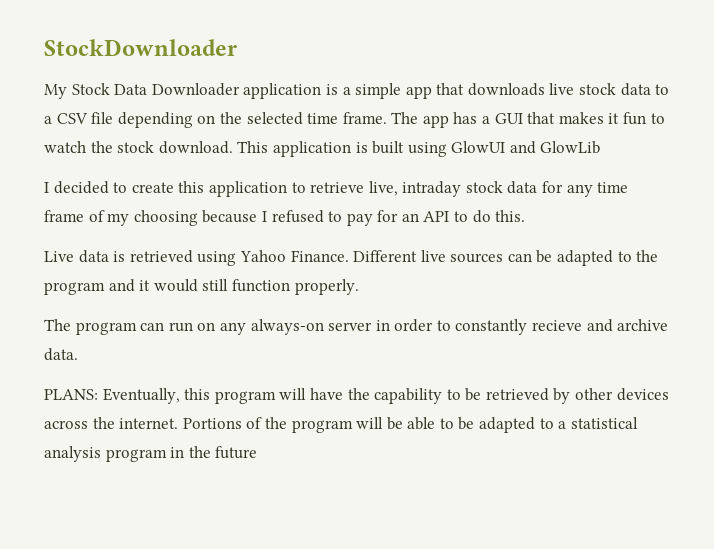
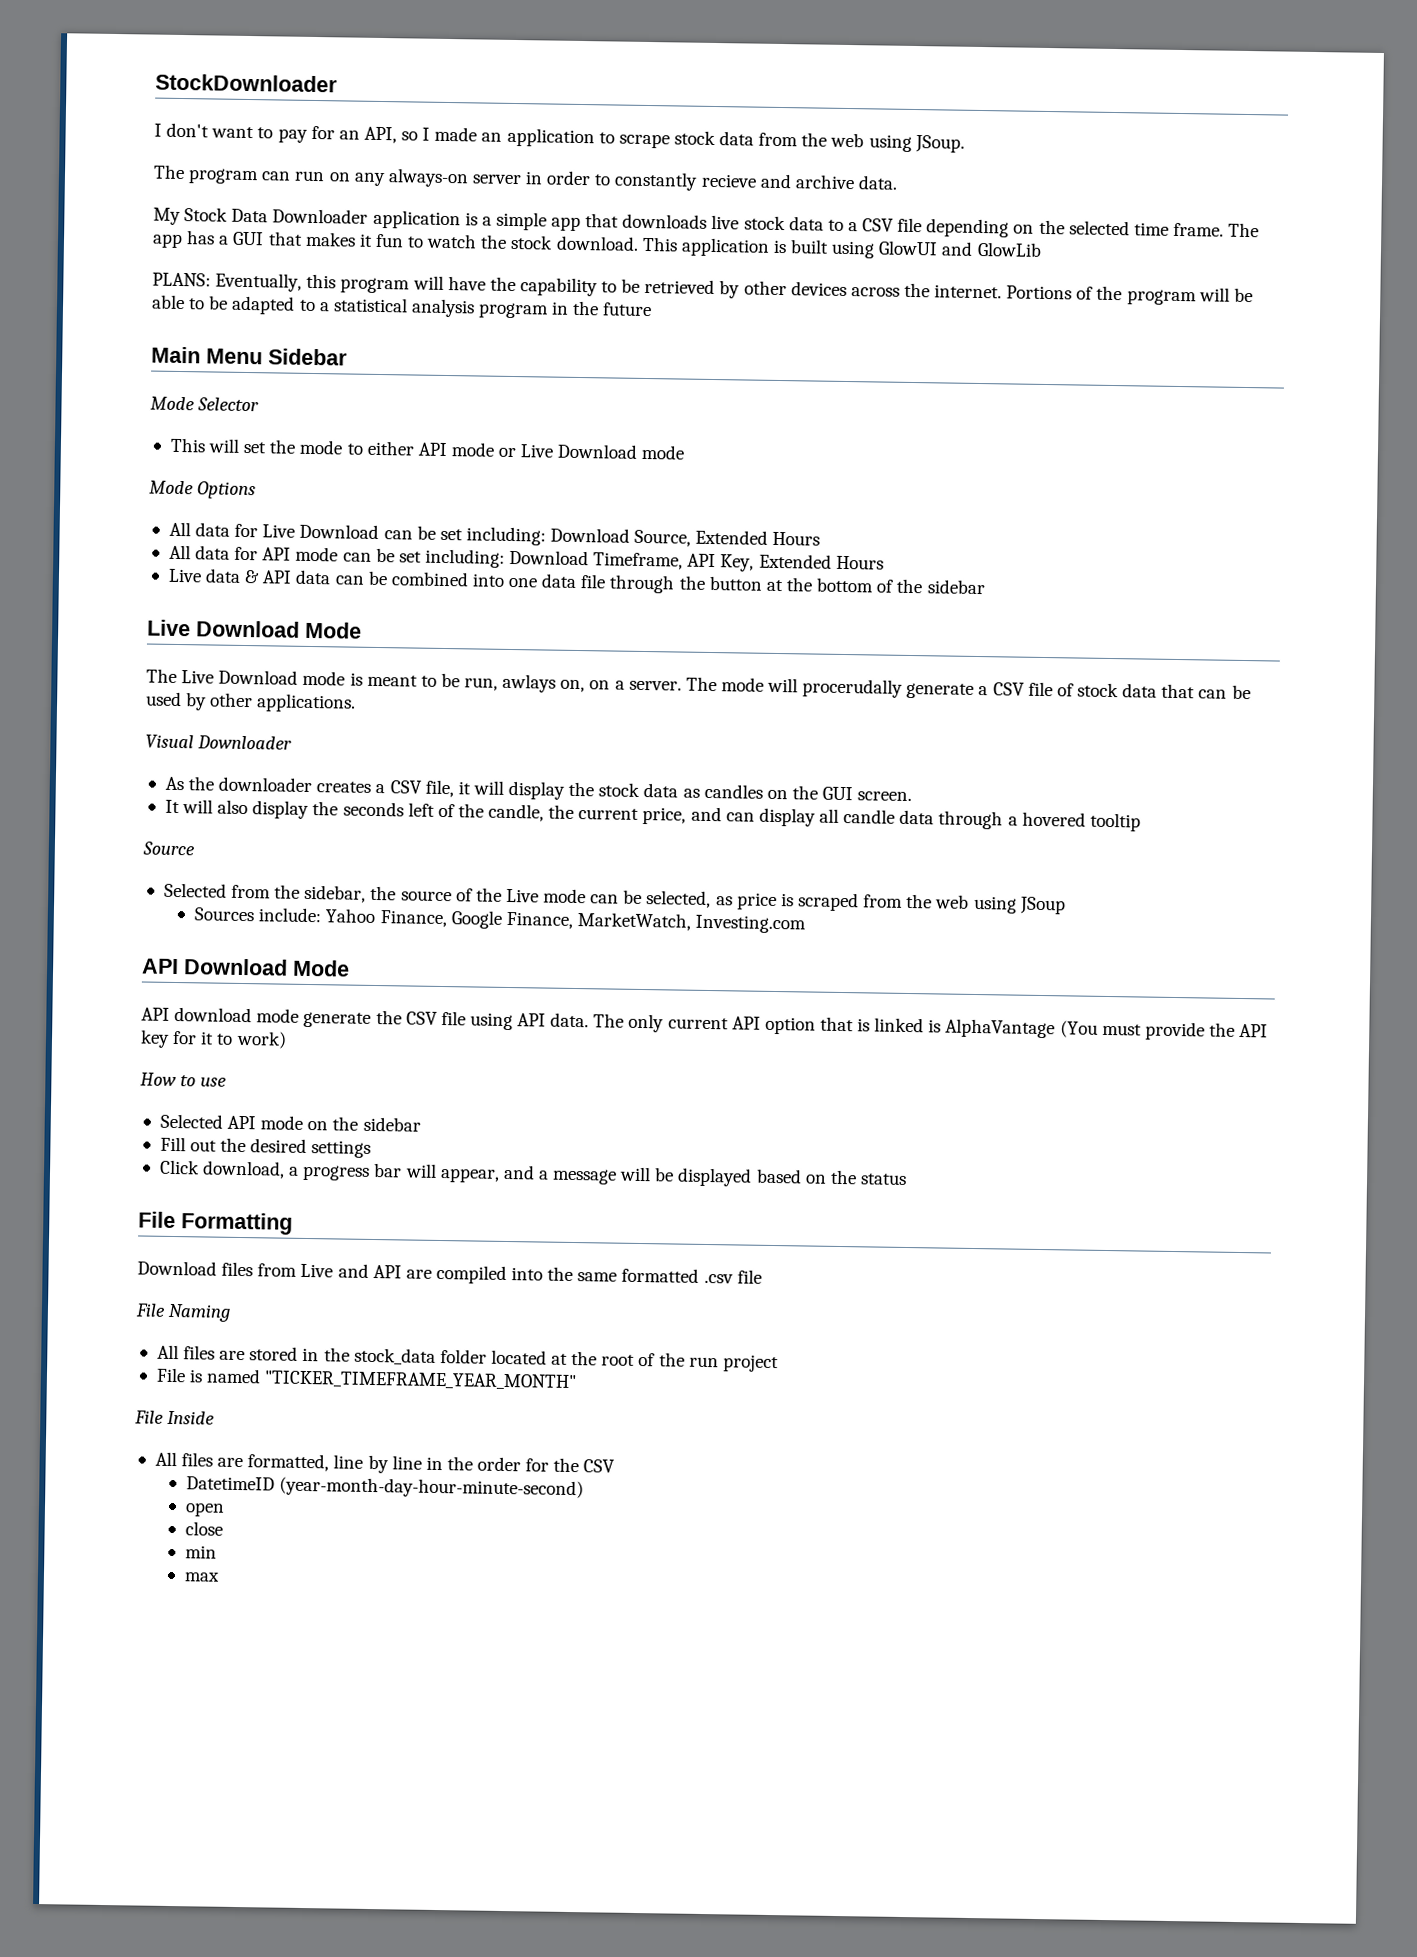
+ I don't want to pay for an API, so I made an application to scrape stock data from the web using JSoup.
+ The program can run on any always-on server in order to constantly recieve and archive data.
- I decided to create this application to retrieve live, intraday stock data for any time frame of my choosing because I refused to pay for an API to do this.
- Live data is retrieved using Yahoo Finance. Different live sources can be adapted to the program and it would still function properly.
- The program can run on any always-on server in order to constantly recieve and archive data.
+ Main Menu Sidebar
+ Mode Selector
+ This will set the mode to either API mode or Live Download mode
+ Mode Options
+ All data for Live Download can be set including: Download Source, Extended Hours
+ All data for API mode can be set including: Download Timeframe, API Key, Extended Hours
+ Live data & API data can be combined into one data file through the button at the bottom of the sidebar
+ Live Download Mode
+ The Live Download mode is meant to be run, awlays on, on a server. The mode will procerudally generate a CSV file of stock data that can be used by other applications.
+ Visual Downloader
+ As the downloader creates a CSV file, it will display the stock data as candles on the GUI screen.
+ It will also display the seconds left of the candle, the current price, and can display all candle data through a hovered tooltip
+ Source
+ Selected from the sidebar, the source of the Live mode can be selected, as price is scraped from the web using JSoup
+ Sources include: Yahoo Finance, Google Finance, MarketWatch, Investing.com
+ API Download Mode
+ API download mode generate the CSV file using API data. The only current API option that is linked is AlphaVantage (You must provide the API key for it to work)
+ How to use
+ Selected API mode on the sidebar
+ Fill out the desired settings
+ Click download, a progress bar will appear, and a message will be displayed based on the status
+ File Formatting
+ Download files from Live and API are compiled into the same formatted .csv file
+ File Naming
+ All files are stored in the stock_data folder located at the root of the run project
+ File is named "TICKER_TIMEFRAME_YEAR_MONTH"
+ File Inside
+ All files are formatted, line by line in the order for the CSV
+ DatetimeID (year-month-day-hour-minute-second)
+ open
+ close
+ min
+ max

